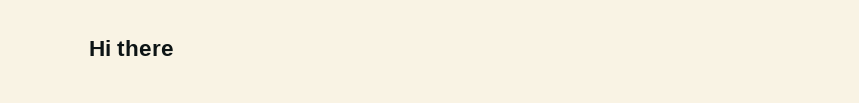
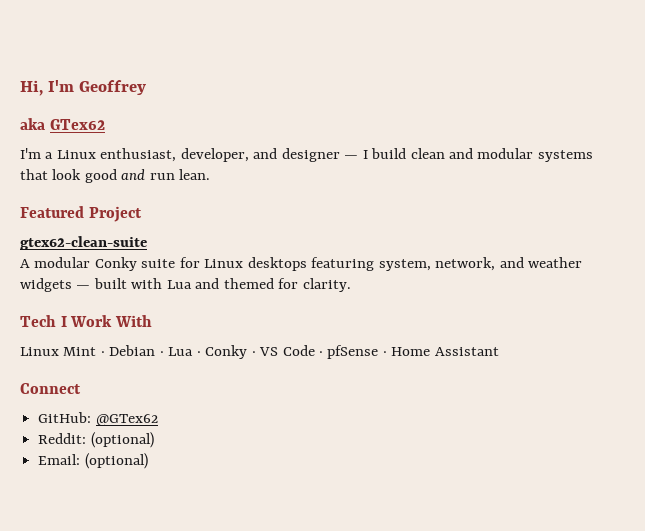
- Hi there
+ Hi, I'm Geoffrey
+ aka GTex62
+ I'm a Linux enthusiast, developer, and designer — I build clean and modular systems that look good and run lean.
+ Featured Project
+ gtex62-clean-suite
+ A modular Conky suite for Linux desktops featuring system, network, and weather widgets — built with Lua and themed for clarity.
+ Tech I Work With
+ Linux Mint · Debian · Lua · Conky · VS Code · pfSense · Home Assistant
+ Connect
+ GitHub: @GTex62
+ Reddit: (optional)
+ Email: (optional)

